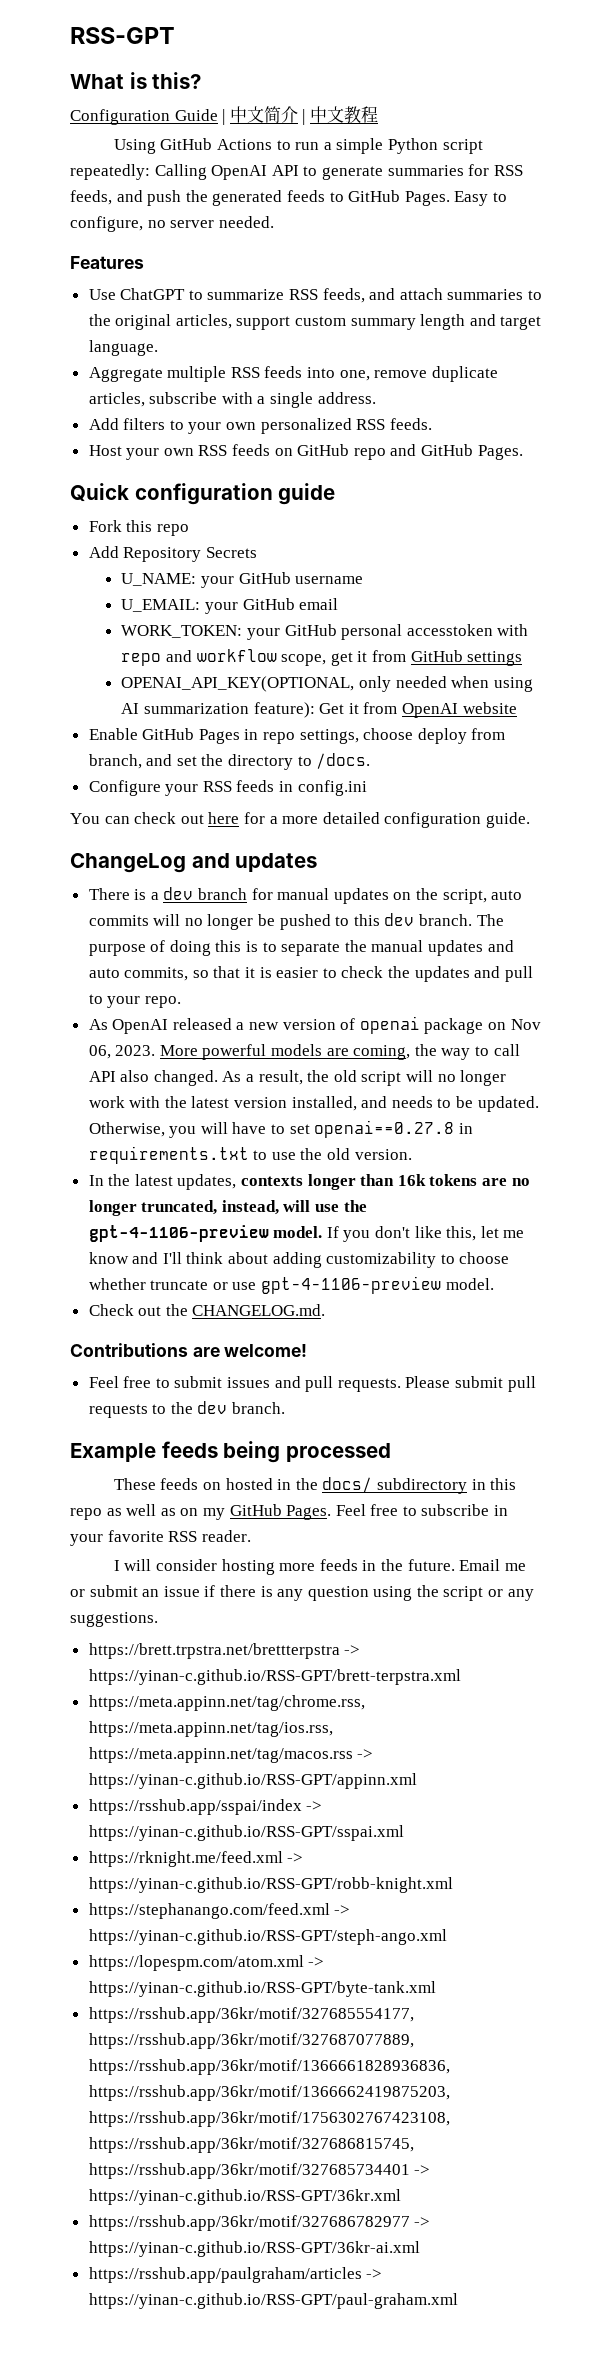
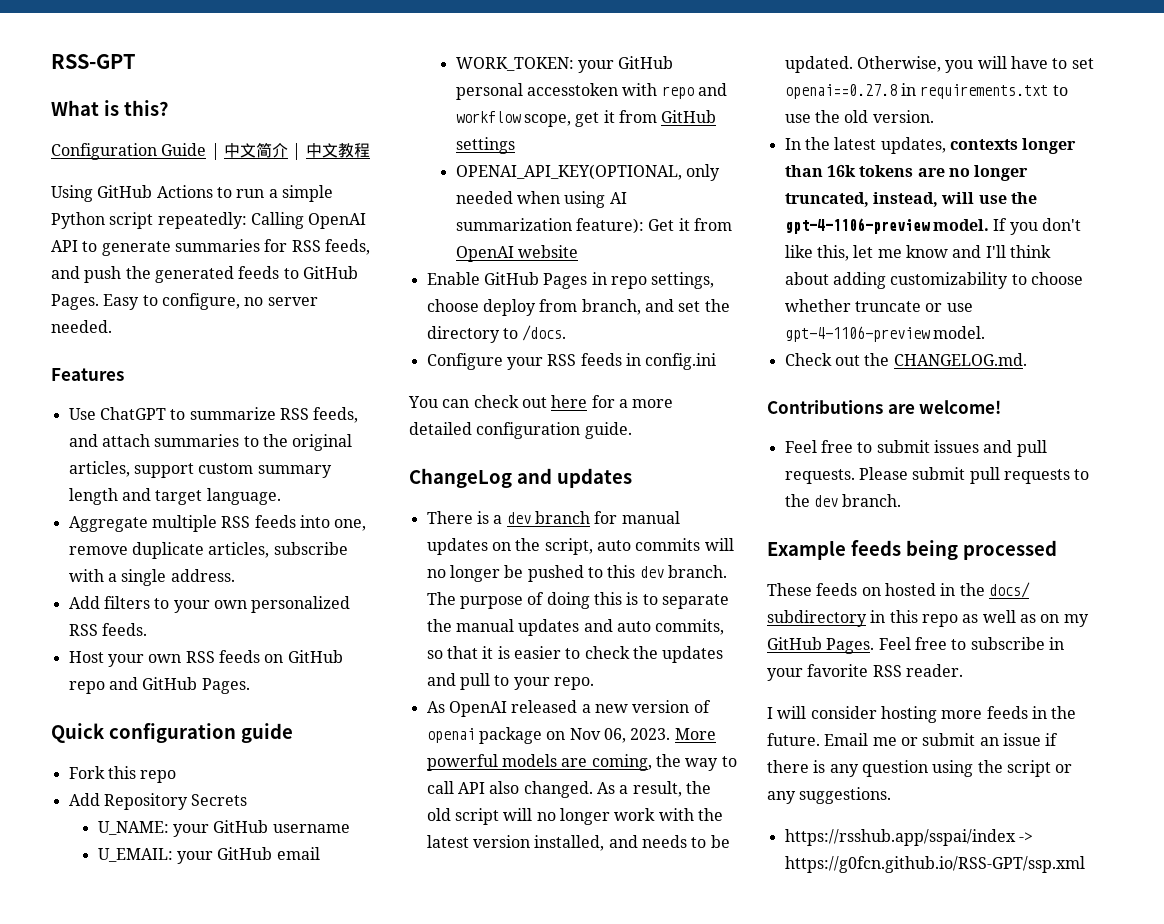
- https://brett.trpstra.net/brettterpstra -> https://yinan-c.github.io/RSS-GPT/brett-terpstra.xml
- https://meta.appinn.net/tag/chrome.rss, https://meta.appinn.net/tag/ios.rss, https://meta.appinn.net/tag/macos.rss -> https://yinan-c.github.io/RSS-GPT/appinn.xml
- https://rsshub.app/sspai/index -> https://yinan-c.github.io/RSS-GPT/sspai.xml
- https://rknight.me/feed.xml -> https://yinan-c.github.io/RSS-GPT/robb-knight.xml
- https://stephanango.com/feed.xml -> https://yinan-c.github.io/RSS-GPT/steph-ango.xml
- https://lopespm.com/atom.xml -> https://yinan-c.github.io/RSS-GPT/byte-tank.xml
- https://rsshub.app/36kr/motif/327685554177, https://rsshub.app/36kr/motif/327687077889, https://rsshub.app/36kr/motif/1366661828936836, https://rsshub.app/36kr/motif/1366662419875203, https://rsshub.app/36kr/motif/1756302767423108, https://rsshub.app/36kr/motif/327686815745, https://rsshub.app/36kr/motif/327685734401 -> https://yinan-c.github.io/RSS-GPT/36kr.xml
- https://rsshub.app/36kr/motif/327686782977 -> https://yinan-c.github.io/RSS-GPT/36kr-ai.xml
- https://rsshub.app/paulgraham/articles -> https://yinan-c.github.io/RSS-GPT/paul-graham.xml
+ https://rsshub.app/sspai/index -> https://g0fcn.github.io/RSS-GPT/ssp.xml

